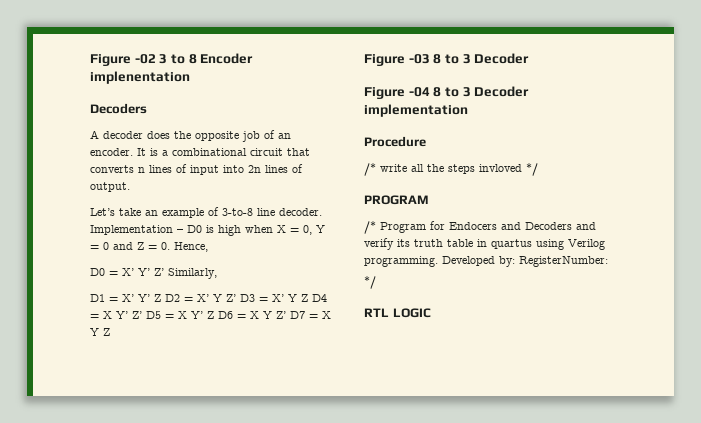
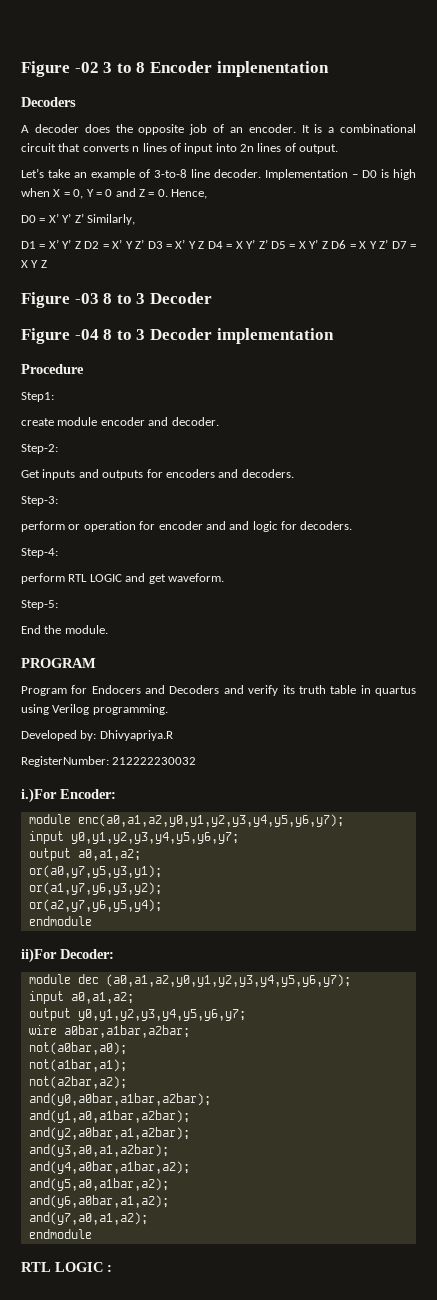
- /* write all the steps invloved */
+ Step1:
+ create module encoder and decoder.
+ Step-2:
+ Get inputs and outputs for encoders and decoders.
+ Step-3:
+ perform or operation for encoder and and logic for decoders.
+ Step-4:
+ perform RTL LOGIC and get waveform.
+ Step-5:
+ End the module.
- /* Program for Endocers and Decoders and verify its truth table in quartus using Verilog programming. Developed by: RegisterNumber:
- */
- RTL LOGIC
+ Program for Endocers and Decoders and verify its truth table in quartus using Verilog programming.
+ Developed by: Dhivyapriya.R
+ RegisterNumber: 212222230032
+ i.)For Encoder:
+ module enc(a0,a1,a2,y0,y1,y2,y3,y4,y5,y6,y7);
+ input y0,y1,y2,y3,y4,y5,y6,y7;
+ output a0,a1,a2;
+ or(a0,y7,y5,y3,y1);
+ or(a1,y7,y6,y3,y2);
+ or(a2,y7,y6,y5,y4);
+ endmodule
+ ii)For Decoder:
+ module dec (a0,a1,a2,y0,y1,y2,y3,y4,y5,y6,y7);
+ input a0,a1,a2;
+ output y0,y1,y2,y3,y4,y5,y6,y7;
+ wire a0bar,a1bar,a2bar;
+ not(a0bar,a0);
+ not(a1bar,a1);
+ not(a2bar,a2);
+ and(y0,a0bar,a1bar,a2bar);
+ and(y1,a0,a1bar,a2bar);
+ and(y2,a0bar,a1,a2bar);
+ and(y3,a0,a1,a2bar);
+ and(y4,a0bar,a1bar,a2);
+ and(y5,a0,a1bar,a2);
+ and(y6,a0bar,a1,a2);
+ and(y7,a0,a1,a2);
+ endmodule
+ RTL LOGIC :

